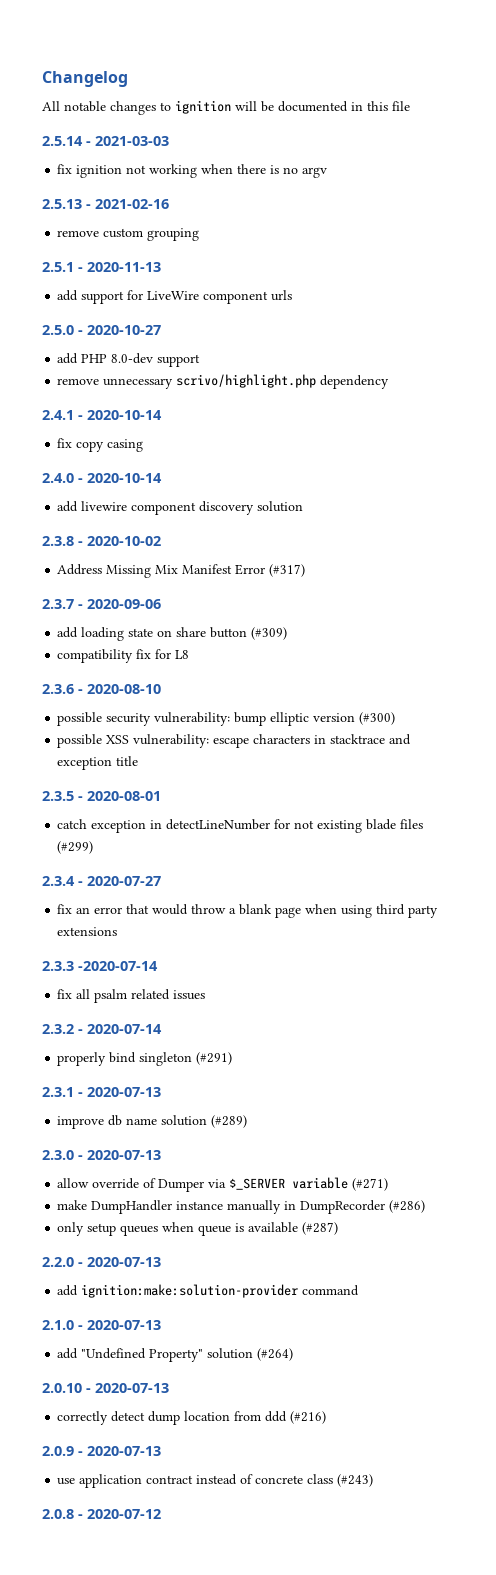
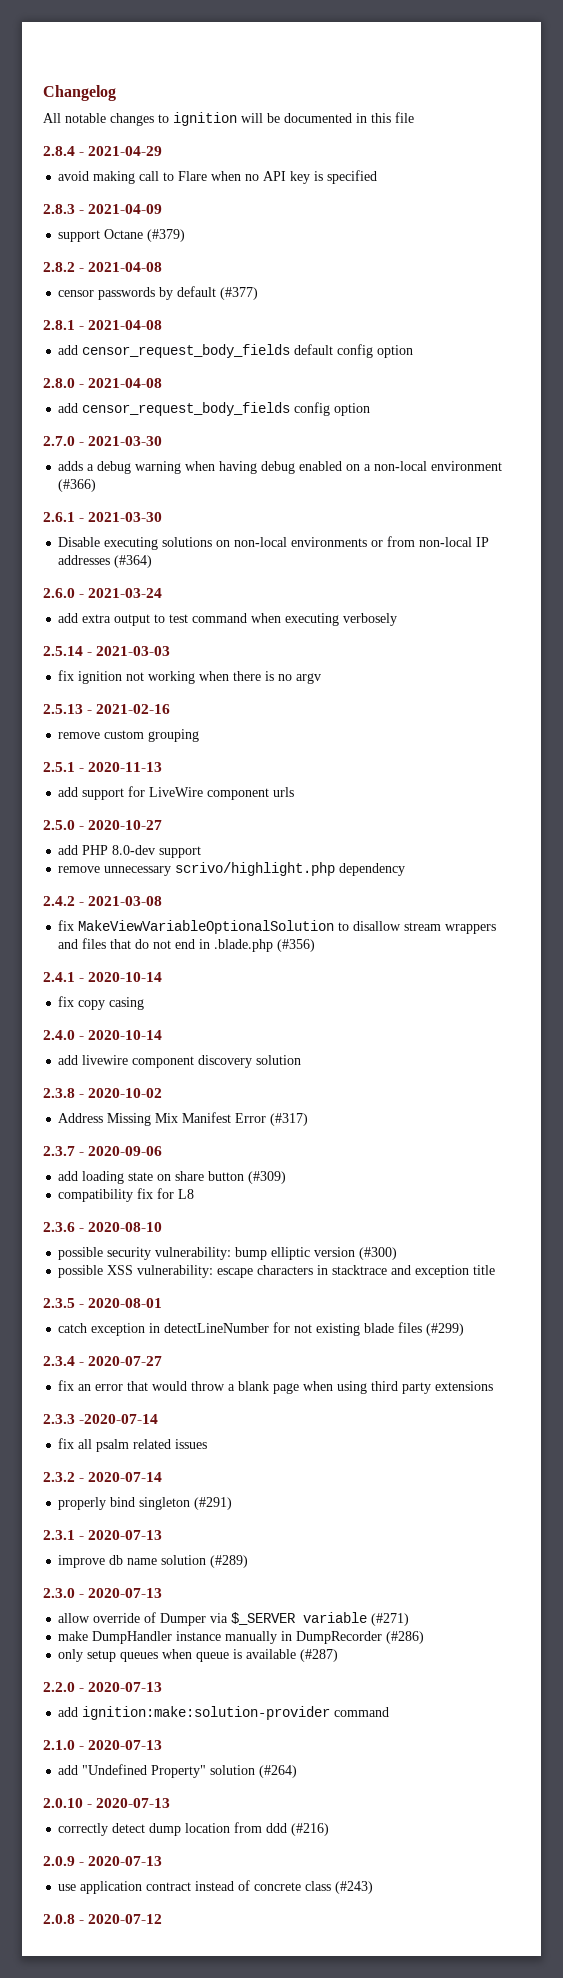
+ 2.8.4 - 2021-04-29
+ avoid making call to Flare when no API key is specified
+ 2.8.3 - 2021-04-09
+ support Octane (#379)
+ 2.8.2 - 2021-04-08
+ censor passwords by default (#377)
+ 2.8.1 - 2021-04-08
+ add censor_request_body_fields default config option
+ 2.8.0 - 2021-04-08
+ add censor_request_body_fields config option
+ 2.7.0 - 2021-03-30
+ adds a debug warning when having debug enabled on a non-local environment (#366)
+ 2.6.1 - 2021-03-30
+ Disable executing solutions on non-local environments or from non-local IP addresses (#364)
+ 2.6.0 - 2021-03-24
+ add extra output to test command when executing verbosely
+ 2.4.2 - 2021-03-08
+ fix MakeViewVariableOptionalSolution to disallow stream wrappers and files that do not end in .blade.php (#356)

